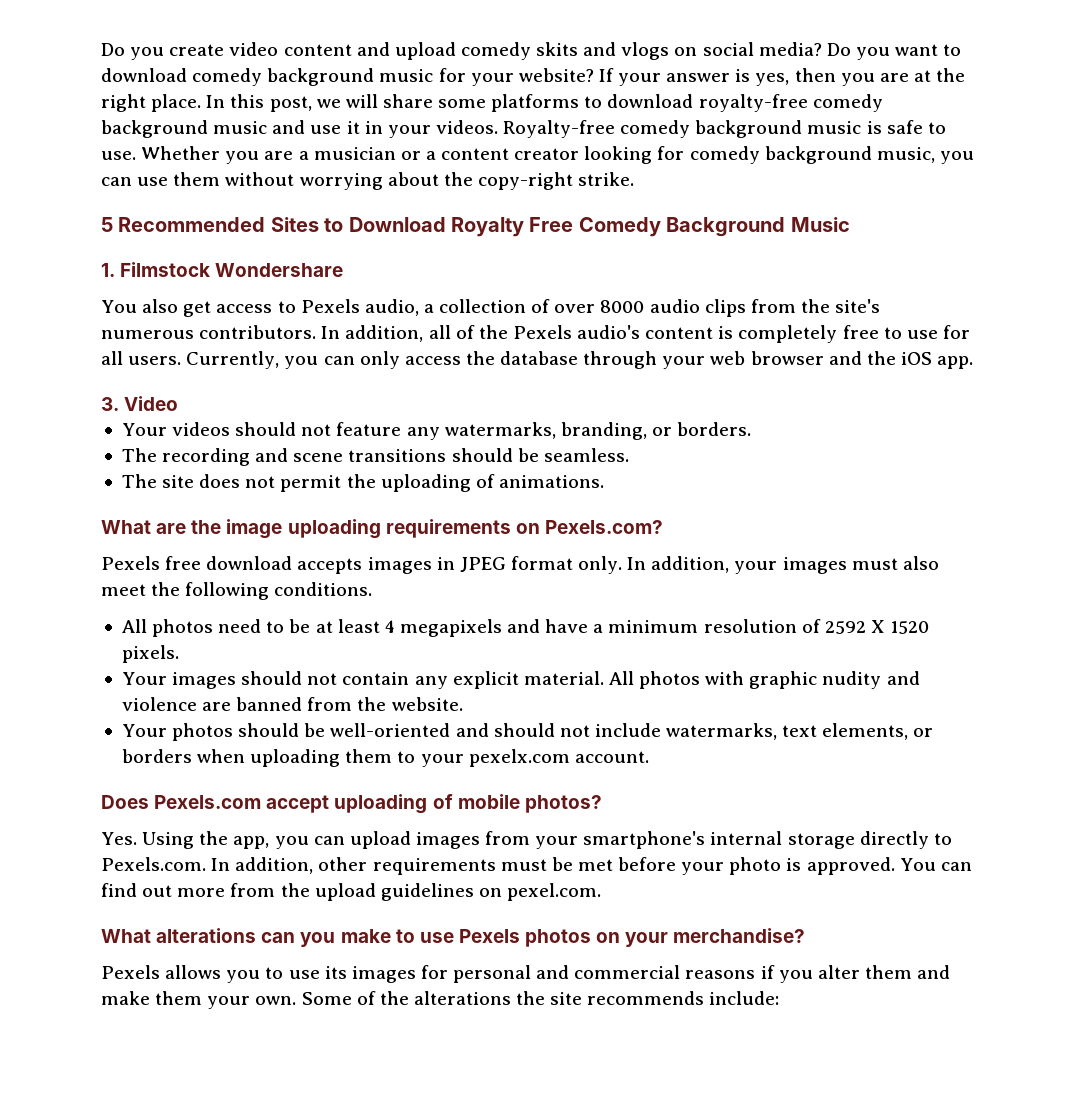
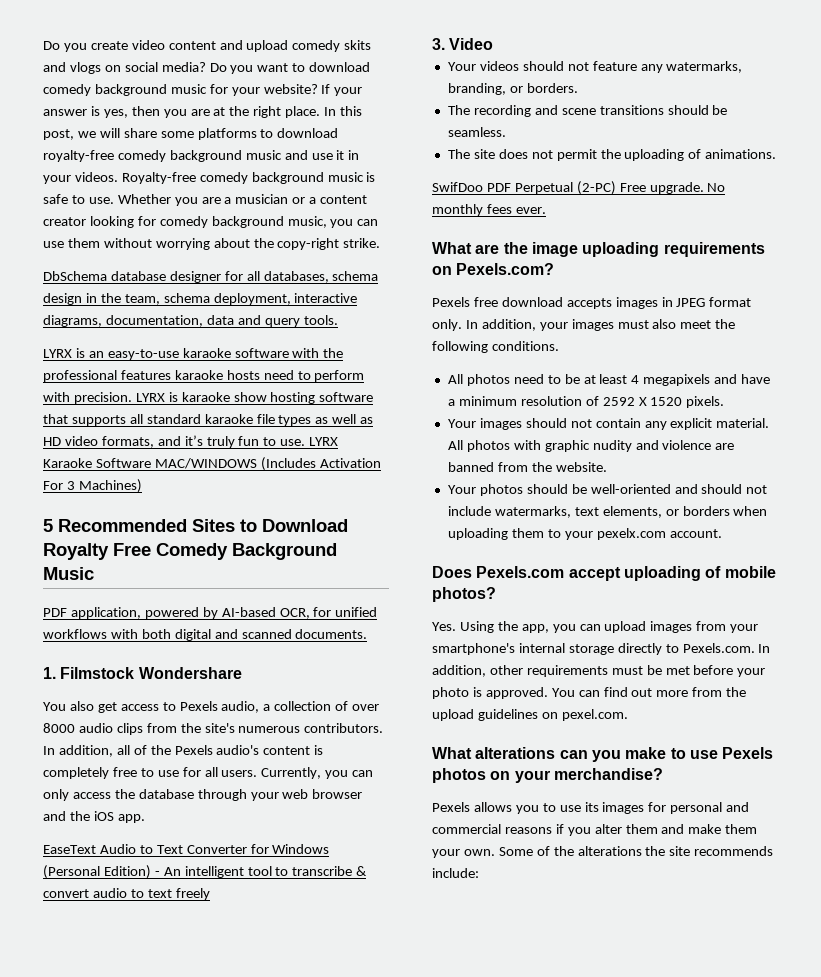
+ DbSchema database designer for all databases, schema design in the team, schema deployment, interactive diagrams, documentation, data and query tools.
+ LYRX is an easy-to-use karaoke software with the professional features karaoke hosts need to perform with precision. LYRX is karaoke show hosting software that supports all standard karaoke file types as well as HD video formats, and it’s truly fun to use. LYRX Karaoke Software MAC/WINDOWS (Includes Activation For 3 Machines)
+ PDF application, powered by AI-based OCR, for unified workflows with both digital and scanned documents.
+ EaseText Audio to Text Converter for Windows (Personal Edition) - An intelligent tool to transcribe & convert audio to text freely
+ SwifDoo PDF Perpetual (2-PC) Free upgrade. No monthly fees ever.

